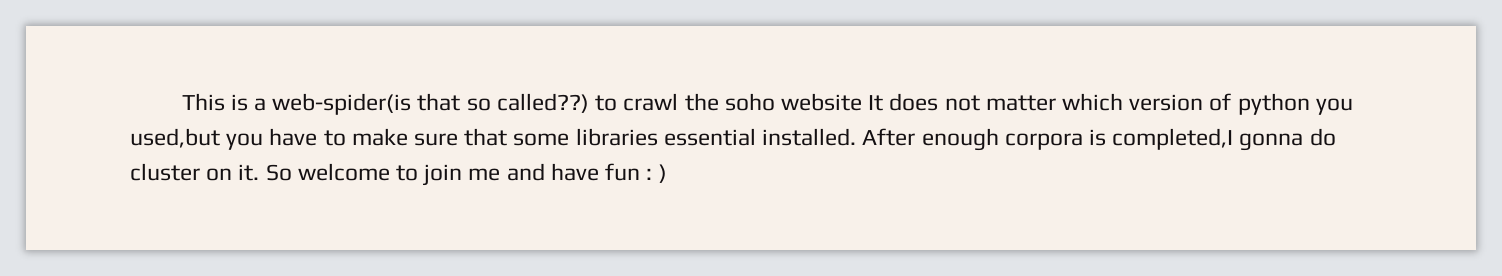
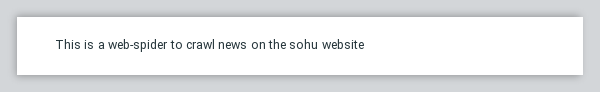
- This is a web-spider(is that so called??) to crawl the soho website It does not matter which version of python you used,but you have to make sure that some libraries essential installed. After enough corpora is completed,I gonna do cluster on it. So welcome to join me and have fun : )
+ This is a web-spider to crawl news on the sohu website

